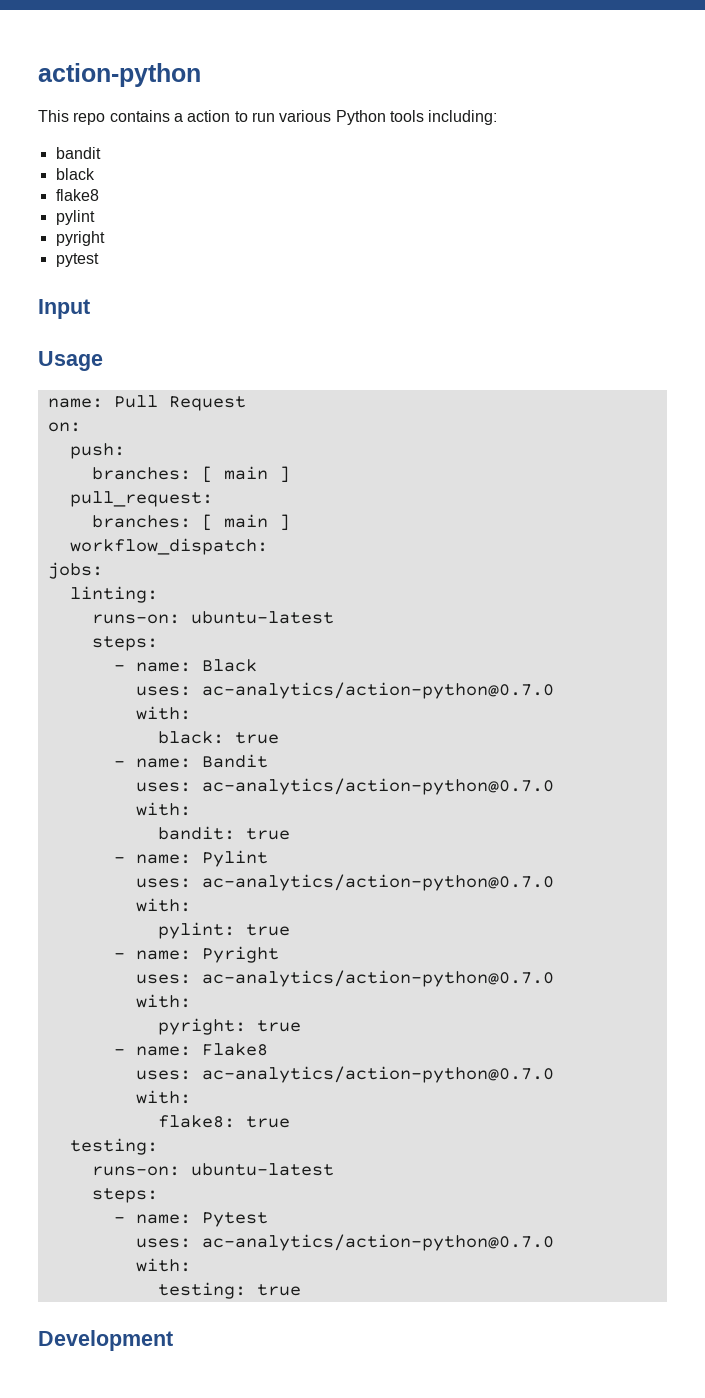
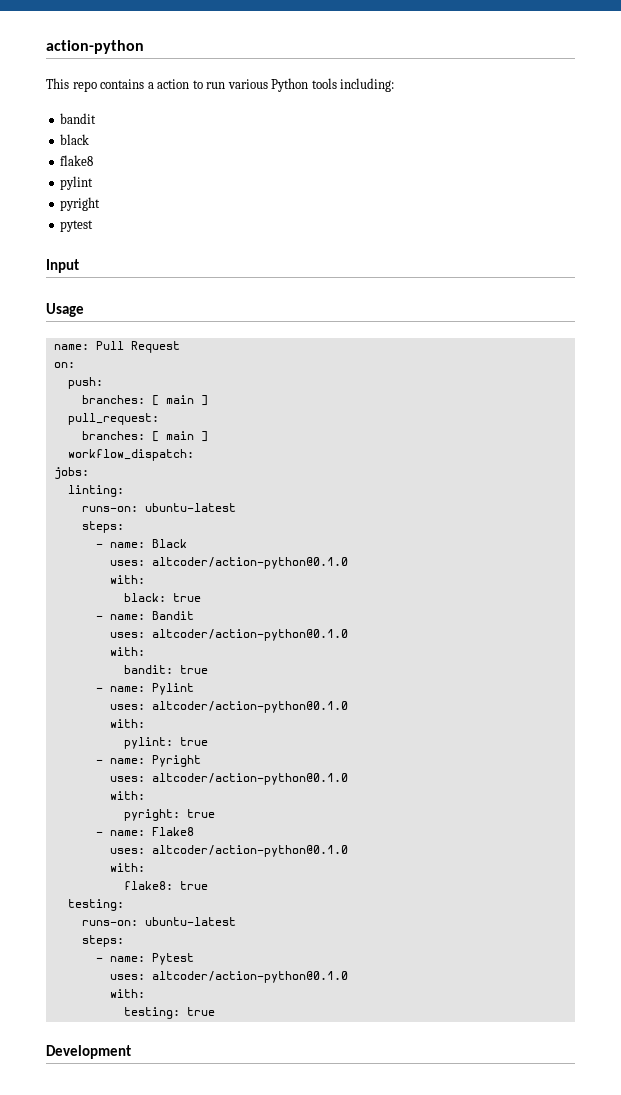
  - name: Black
- uses: ac-analytics/action-python@0.7.0
+ uses: altcoder/action-python@0.1.0
  - name: Bandit
- uses: ac-analytics/action-python@0.7.0
+ uses: altcoder/action-python@0.1.0
  - name: Pylint
- uses: ac-analytics/action-python@0.7.0
+ uses: altcoder/action-python@0.1.0
  - name: Pyright
- uses: ac-analytics/action-python@0.7.0
+ uses: altcoder/action-python@0.1.0
  - name: Flake8
- uses: ac-analytics/action-python@0.7.0
+ uses: altcoder/action-python@0.1.0
  - name: Pytest
- uses: ac-analytics/action-python@0.7.0
+ uses: altcoder/action-python@0.1.0

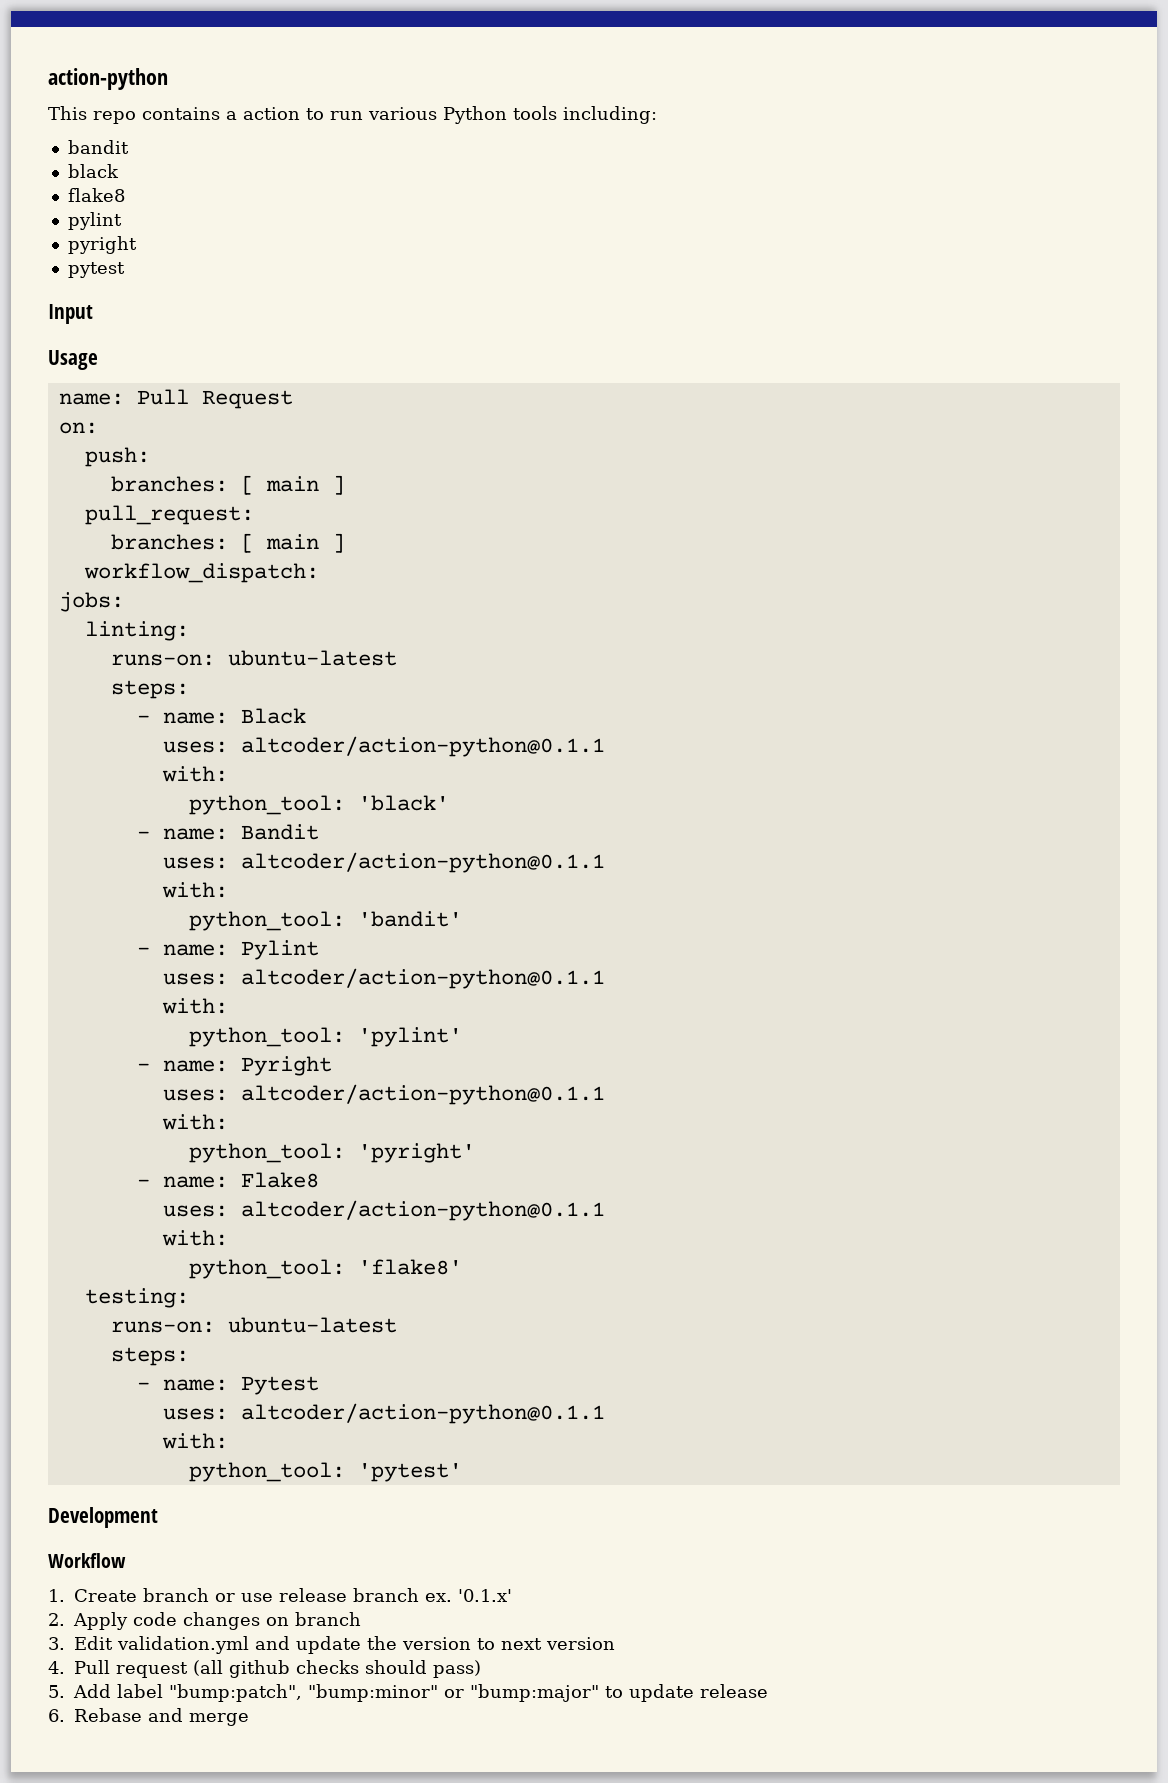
  - name: Black
- uses: altcoder/action-python@0.1.0
+ uses: altcoder/action-python@0.1.1
  with:
- black: true
+ python_tool: 'black'
  - name: Bandit
- uses: altcoder/action-python@0.1.0
+ uses: altcoder/action-python@0.1.1
  with:
- bandit: true
+ python_tool: 'bandit'
  - name: Pylint
- uses: altcoder/action-python@0.1.0
+ uses: altcoder/action-python@0.1.1
  with:
- pylint: true
+ python_tool: 'pylint'
  - name: Pyright
- uses: altcoder/action-python@0.1.0
+ uses: altcoder/action-python@0.1.1
  with:
- pyright: true
+ python_tool: 'pyright'
  - name: Flake8
- uses: altcoder/action-python@0.1.0
+ uses: altcoder/action-python@0.1.1
  with:
- flake8: true
+ python_tool: 'flake8'
  - name: Pytest
- uses: altcoder/action-python@0.1.0
+ uses: altcoder/action-python@0.1.1
  with:
- testing: true
+ python_tool: 'pytest'
+ Workflow
+ 1. Create branch or use release branch ex. '0.1.x'
+ 2. Apply code changes on branch
+ 3. Edit validation.yml and update the version to next version
+ 4. Pull request (all github checks should pass)
+ 5. Add label "bump:patch", "bump:minor" or "bump:major" to update release
+ 6. Rebase and merge

